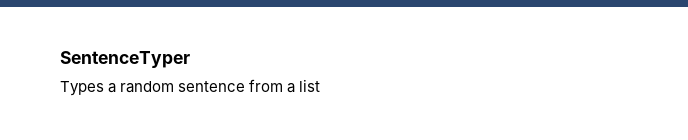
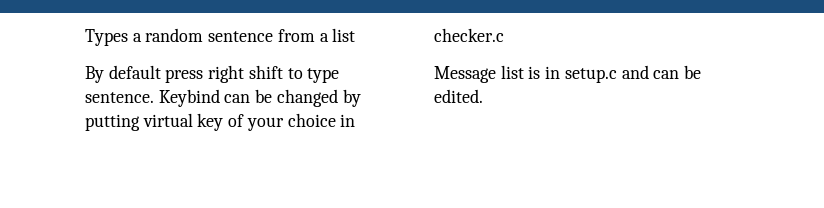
- SentenceTyper
+ By default press right shift to type sentence. Keybind can be changed by putting virtual key of your choice in checker.c
+ Message list is in setup.c and can be edited.

